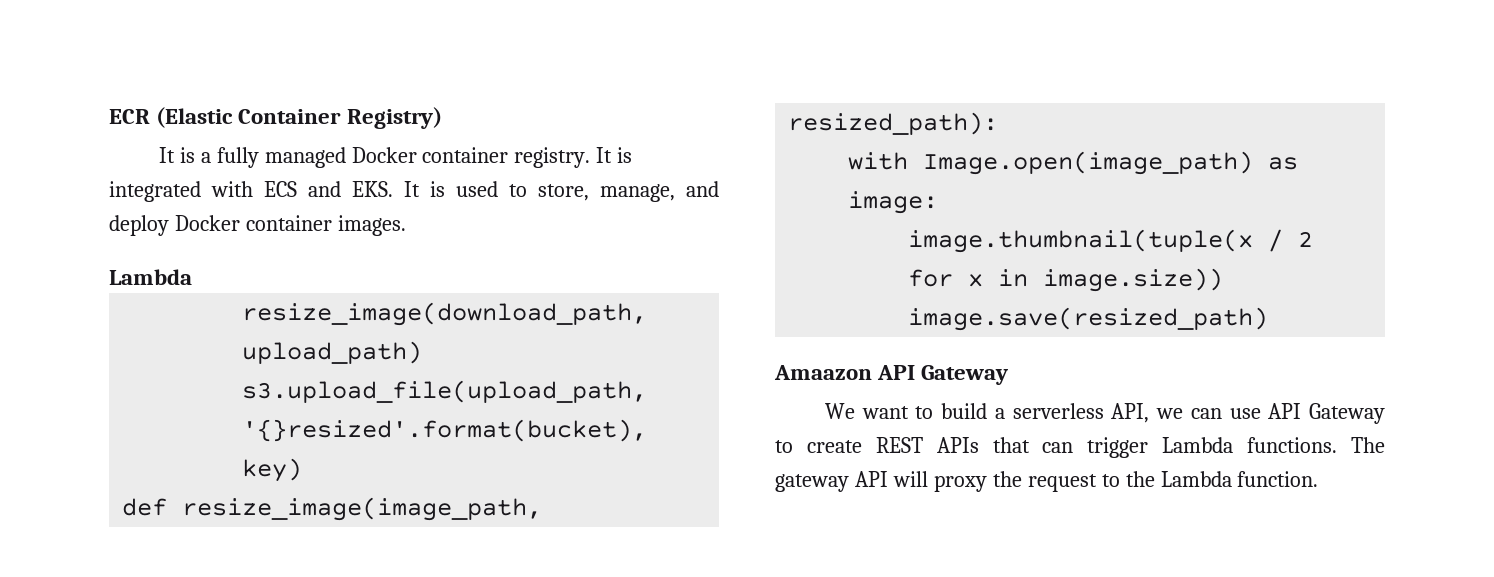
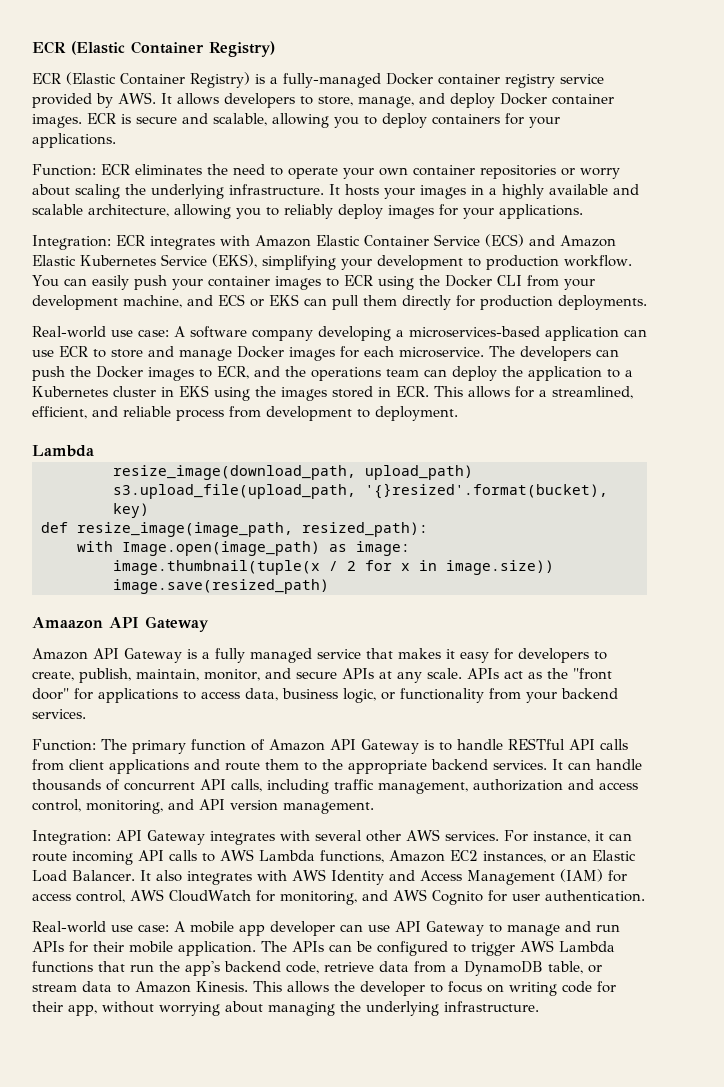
- It is a fully managed Docker container registry. It is integrated with ECS and EKS. It is used to store, manage, and deploy Docker container images.
+ ECR (Elastic Container Registry) is a fully-managed Docker container registry service provided by AWS. It allows developers to store, manage, and deploy Docker container images. ECR is secure and scalable, allowing you to deploy containers for your applications.
+ Function: ECR eliminates the need to operate your own container repositories or worry about scaling the underlying infrastructure. It hosts your images in a highly available and scalable architecture, allowing you to reliably deploy images for your applications.
+ Integration: ECR integrates with Amazon Elastic Container Service (ECS) and Amazon Elastic Kubernetes Service (EKS), simplifying your development to production workflow. You can easily push your container images to ECR using the Docker CLI from your development machine, and ECS or EKS can pull them directly for production deployments.
+ Real-world use case: A software company developing a microservices-based application can use ECR to store and manage Docker images for each microservice. The developers can push the Docker images to ECR, and the operations team can deploy the application to a Kubernetes cluster in EKS using the images stored in ECR. This allows for a streamlined, efficient, and reliable process from development to deployment.
- We want to build a serverless API, we can use API Gateway to create REST APIs that can trigger Lambda functions. The gateway API will proxy the request to the Lambda function.
+ Amazon API Gateway is a fully managed service that makes it easy for developers to create, publish, maintain, monitor, and secure APIs at any scale. APIs act as the "front door" for applications to access data, business logic, or functionality from your backend services.
+ Function: The primary function of Amazon API Gateway is to handle RESTful API calls from client applications and route them to the appropriate backend services. It can handle thousands of concurrent API calls, including traffic management, authorization and access control, monitoring, and API version management.
+ Integration: API Gateway integrates with several other AWS services. For instance, it can route incoming API calls to AWS Lambda functions, Amazon EC2 instances, or an Elastic Load Balancer. It also integrates with AWS Identity and Access Management (IAM) for access control, AWS CloudWatch for monitoring, and AWS Cognito for user authentication.
+ Real-world use case: A mobile app developer can use API Gateway to manage and run APIs for their mobile application. The APIs can be configured to trigger AWS Lambda functions that run the app's backend code, retrieve data from a DynamoDB table, or stream data to Amazon Kinesis. This allows the developer to focus on writing code for their app, without worrying about managing the underlying infrastructure.

